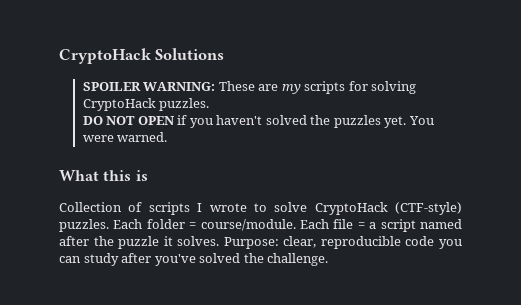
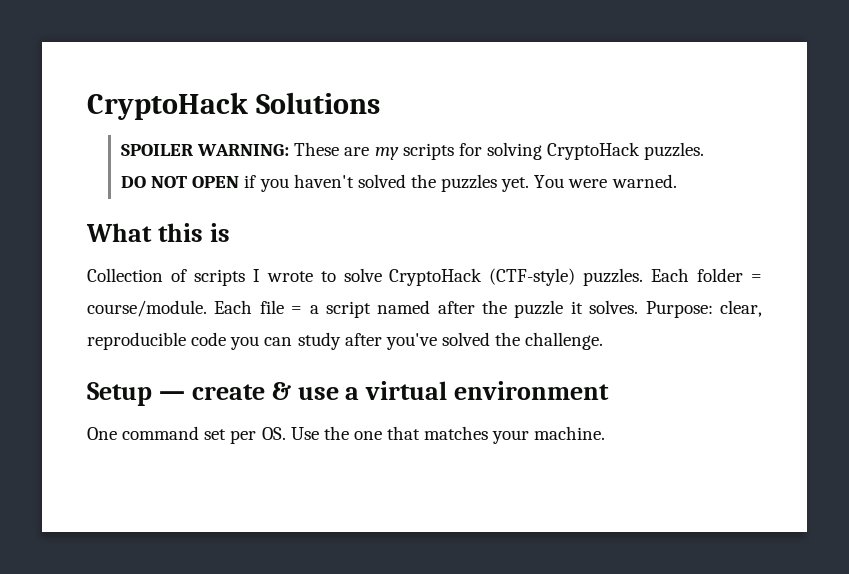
+ Setup — create & use a virtual environment
+ One command set per OS. Use the one that matches your machine.

